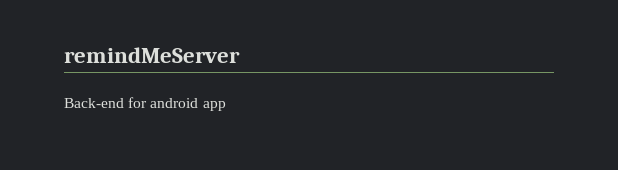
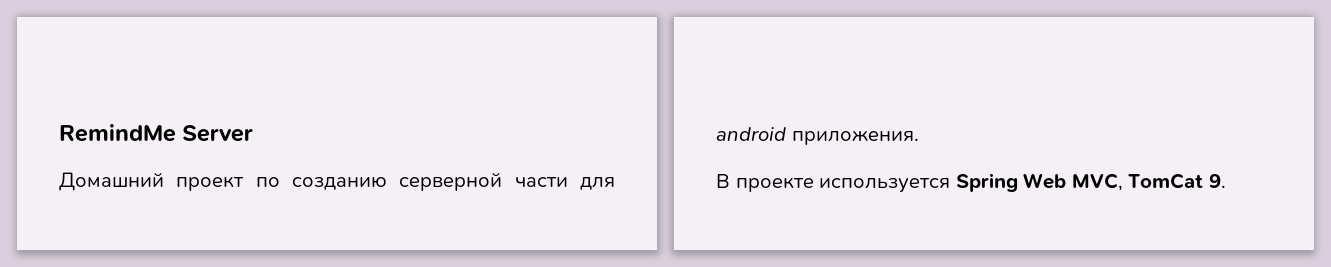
- remindMeServer
- Back-end for android app
+ RemindMe Server
+ Домашний проект по созданию серверной части для android приложения.
+ В проекте используется Spring Web MVC, TomCat 9.

